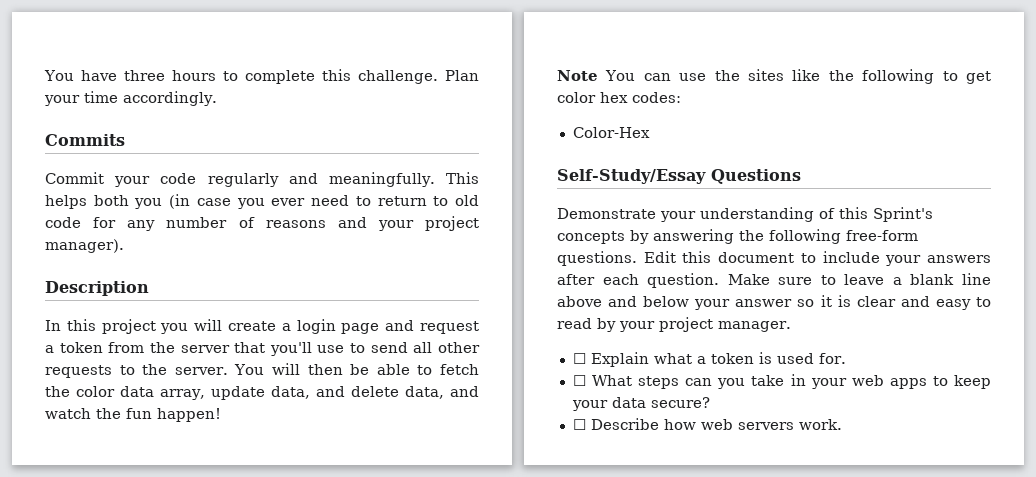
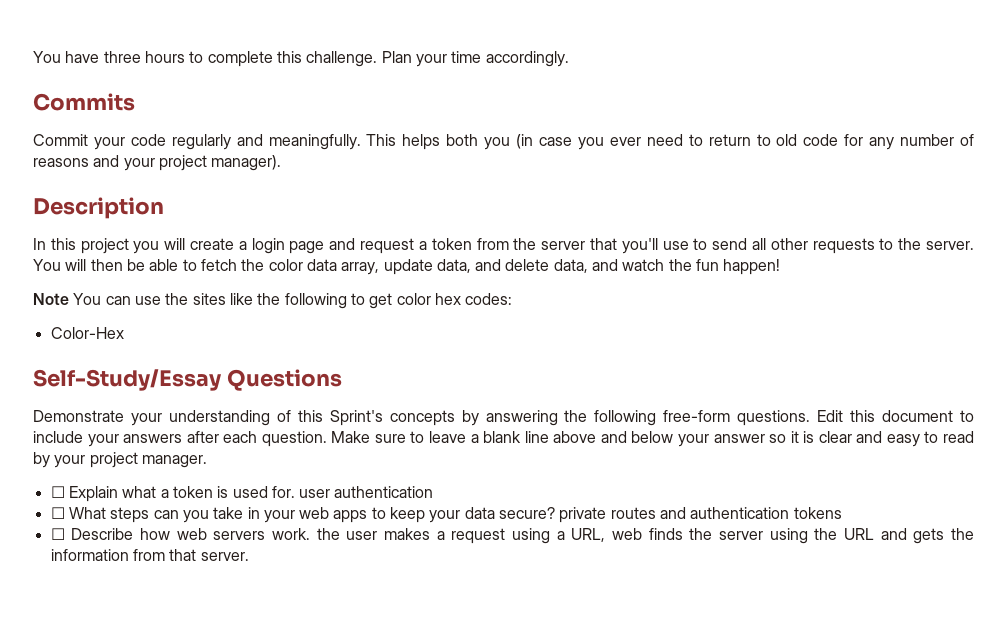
- ☐ Explain what a token is used for.
+ ☐ Explain what a token is used for. user authentication
- ☐ What steps can you take in your web apps to keep your data secure?
+ ☐ What steps can you take in your web apps to keep your data secure? private routes and authentication tokens
- ☐ Describe how web servers work.
+ ☐ Describe how web servers work. the user makes a request using a URL, web finds the server using the URL and gets the information from that server.

